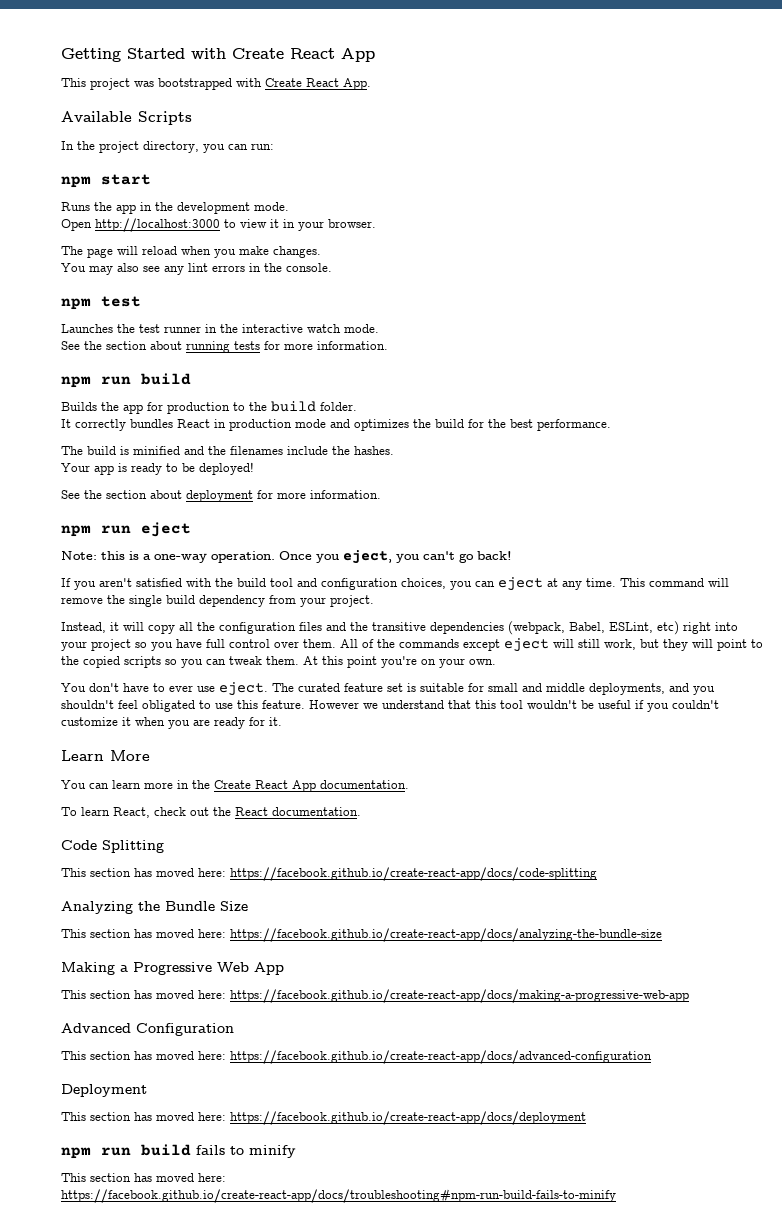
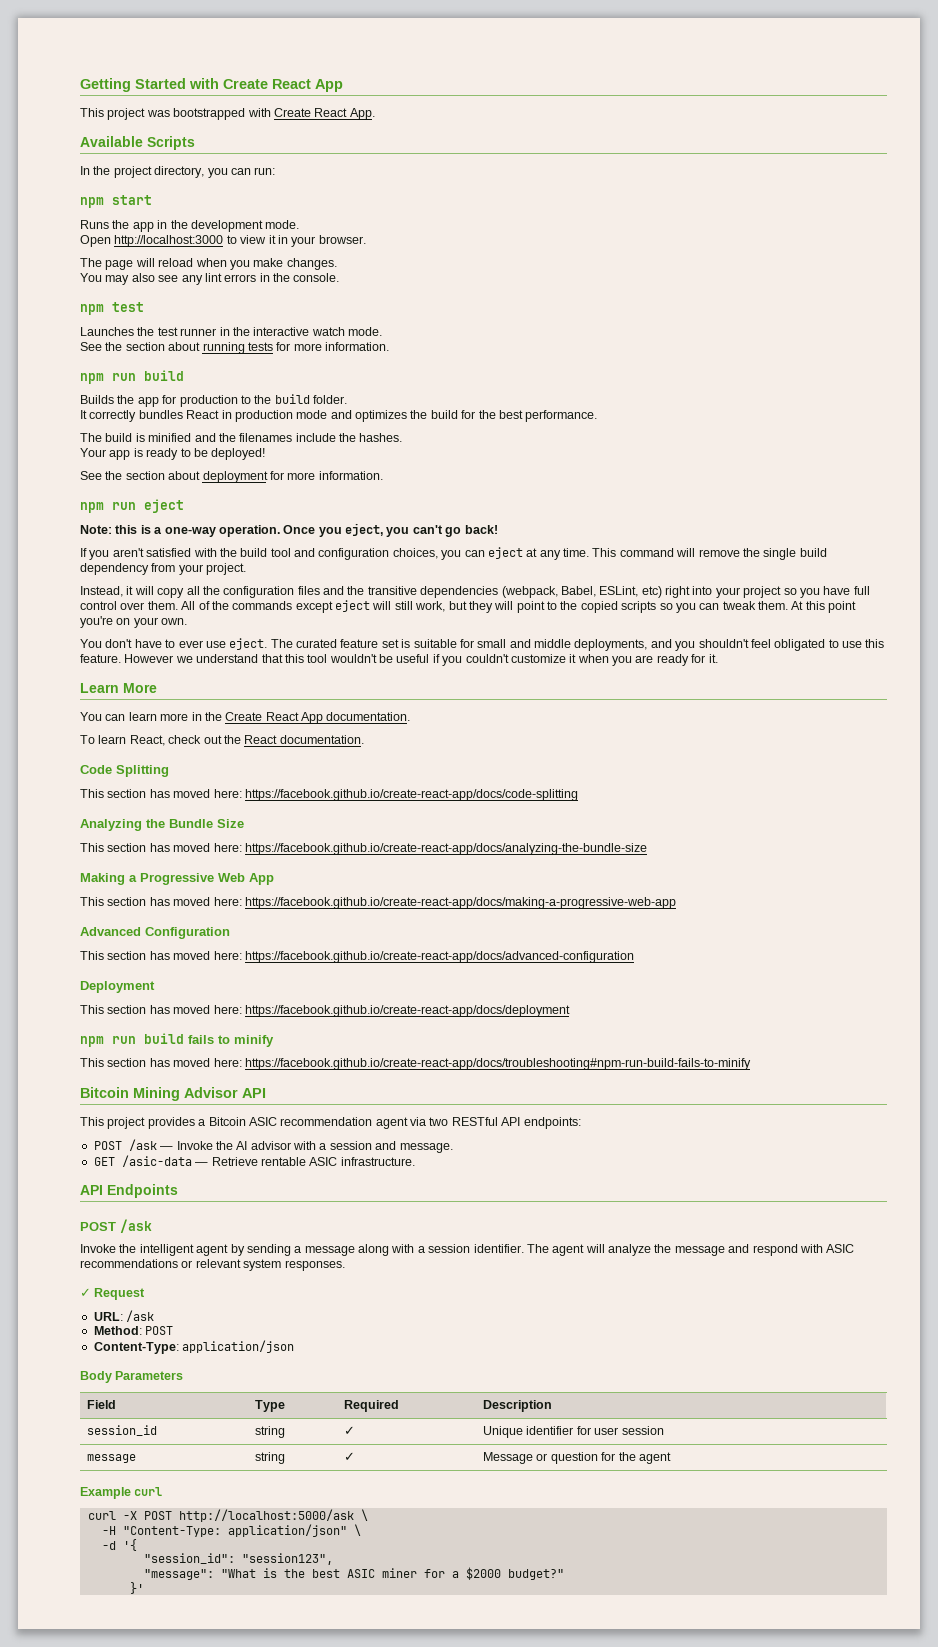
+ Bitcoin Mining Advisor API
+ This project provides a Bitcoin ASIC recommendation agent via two RESTful API endpoints:
+ POST /ask — Invoke the AI advisor with a session and message.
+ GET /asic-data — Retrieve rentable ASIC infrastructure.
+ API Endpoints
+ POST /ask
+ Invoke the intelligent agent by sending a message along with a session identifier. The agent will analyze the message and respond with ASIC recommendations or relevant system responses.
+ ✓ Request
+ URL: /ask
+ Method: POST
+ Content-Type: application/json
+ Body Parameters
+ Field | Type | Required | Description
+ session_id | string | ✓ | Unique identifier for user session
+ message | string | ✓ | Message or question for the agent
+ Example curl
+ curl -X POST http://localhost:5000/ask \
+ -H "Content-Type: application/json" \
+ -d '{
+ "session_id": "session123",
+ "message": "What is the best ASIC miner for a $2000 budget?"
+ }'

